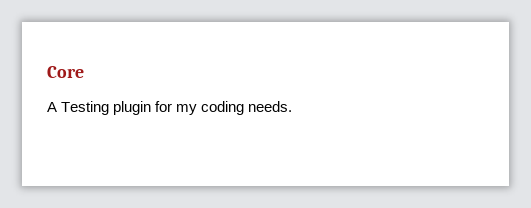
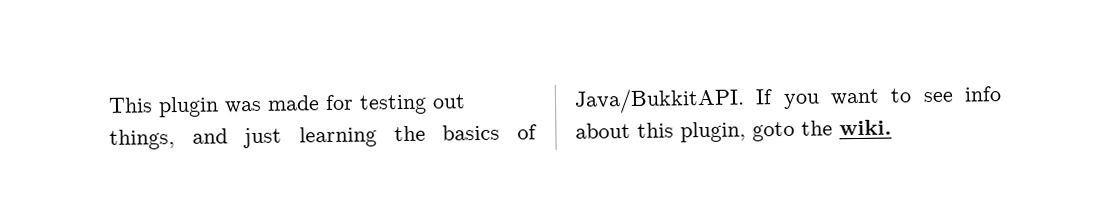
- Core
- A Testing plugin for my coding needs.
+ This plugin was made for testing out things, and just learning the basics of Java/BukkitAPI. If you want to see info about this plugin, goto the wiki.

